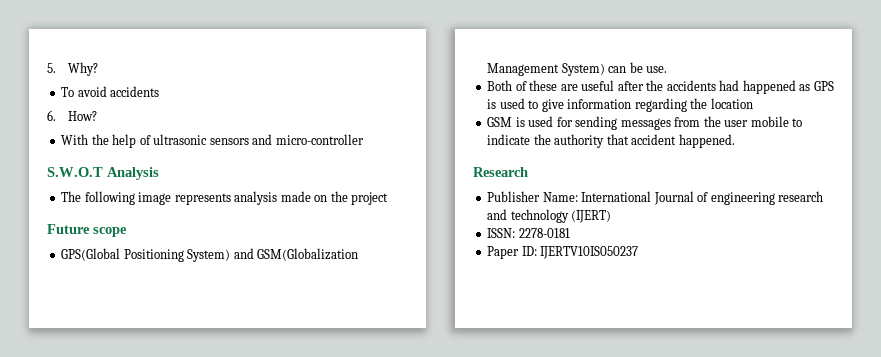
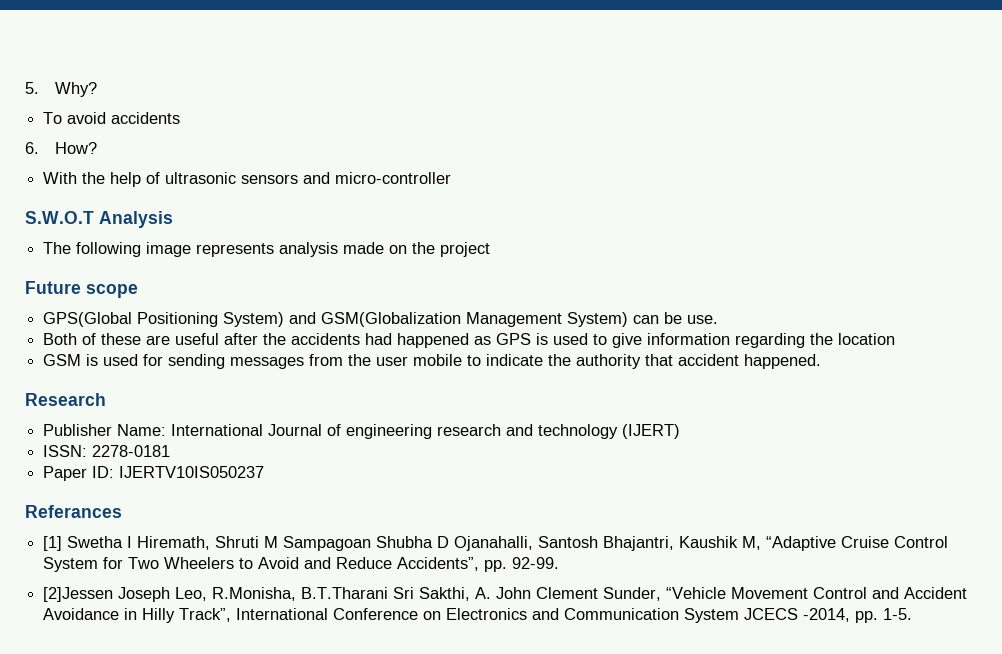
+ Referances
+ [1] Swetha I Hiremath, Shruti M Sampagoan Shubha D Ojanahalli, Santosh Bhajantri, Kaushik M, “Adaptive Cruise Control System for Two Wheelers to Avoid and Reduce Accidents”, pp. 92-99.
+ [2]Jessen Joseph Leo, R.Monisha, B.T.Tharani Sri Sakthi, A. John Clement Sunder, “Vehicle Movement Control and Accident Avoidance in Hilly Track”, International Conference on Electronics and Communication System JCECS -2014, pp. 1-5.

